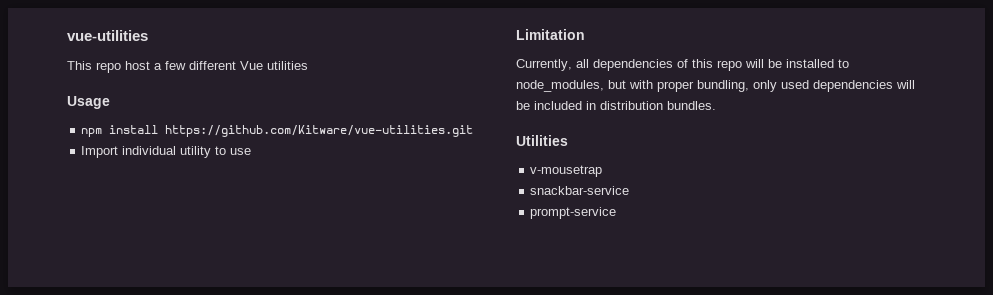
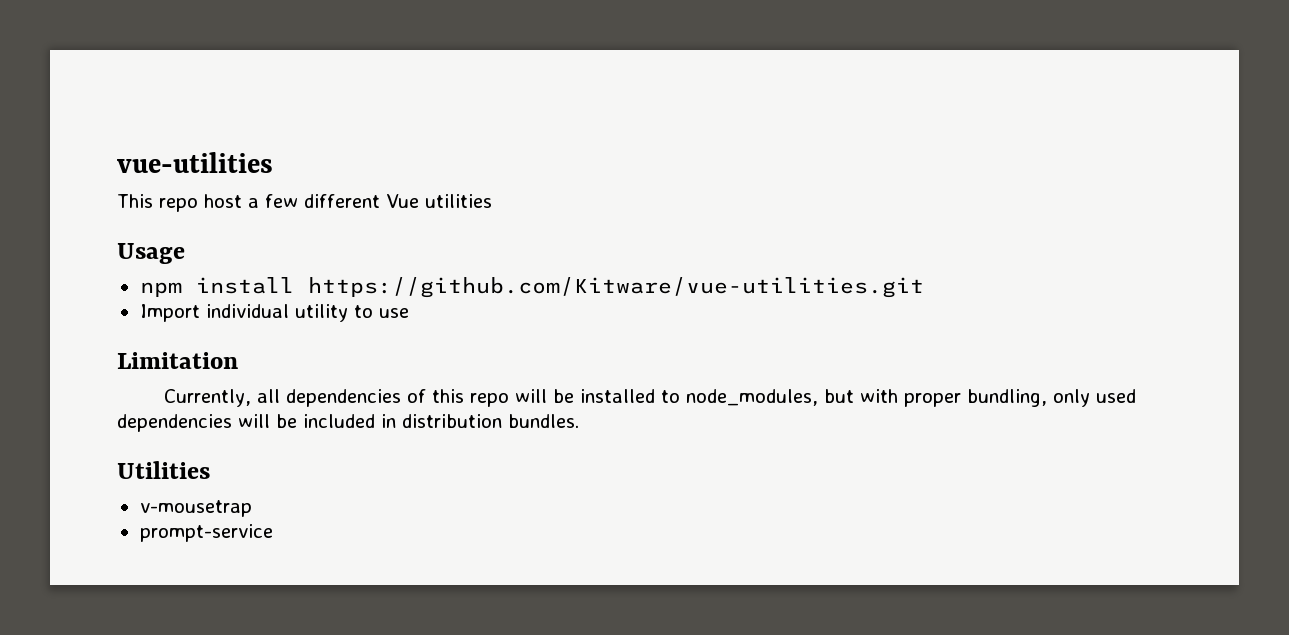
- snackbar-service

